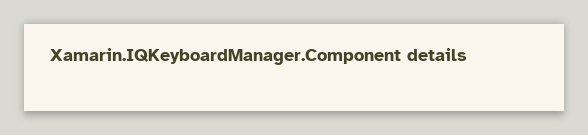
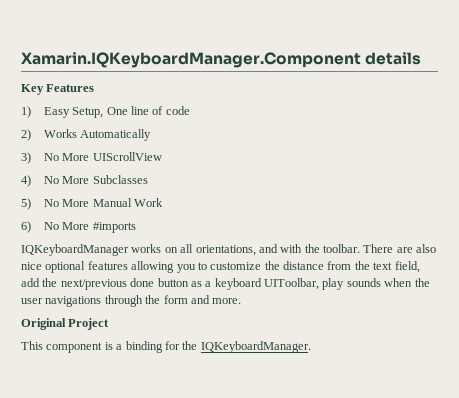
+ Key Features
+ 1) Easy Setup, One line of code
+ 2) Works Automatically
+ 3) No More UIScrollView
+ 4) No More Subclasses
+ 5) No More Manual Work
+ 6) No More #imports
+ IQKeyboardManager works on all orientations, and with the toolbar. There are also nice optional features allowing you to customize the distance from the text field, add the next/previous done button as a keyboard UIToolbar, play sounds when the user navigations through the form and more.
+ Original Project
+ This component is a binding for the IQKeyboardManager.

